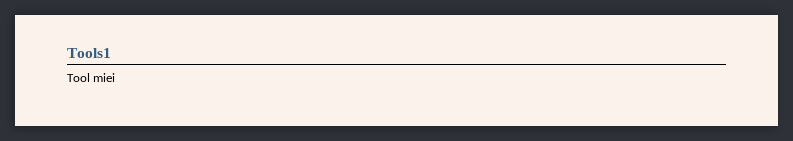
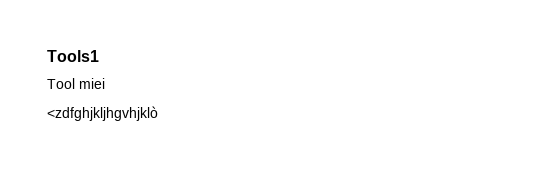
+ <zdfghjkljhgvhjklò

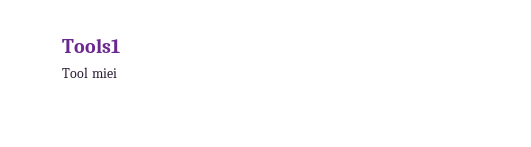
- <zdfghjkljhgvhjklò

